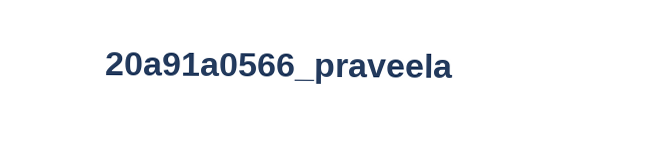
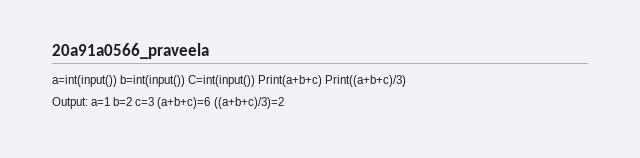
+ a=int(input()) b=int(input()) C=int(input()) Print(a+b+c) Print((a+b+c)/3)
+ Output: a=1 b=2 c=3 (a+b+c)=6 ((a+b+c)/3)=2

